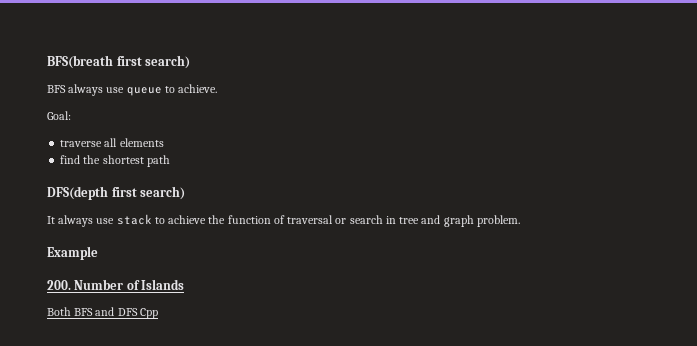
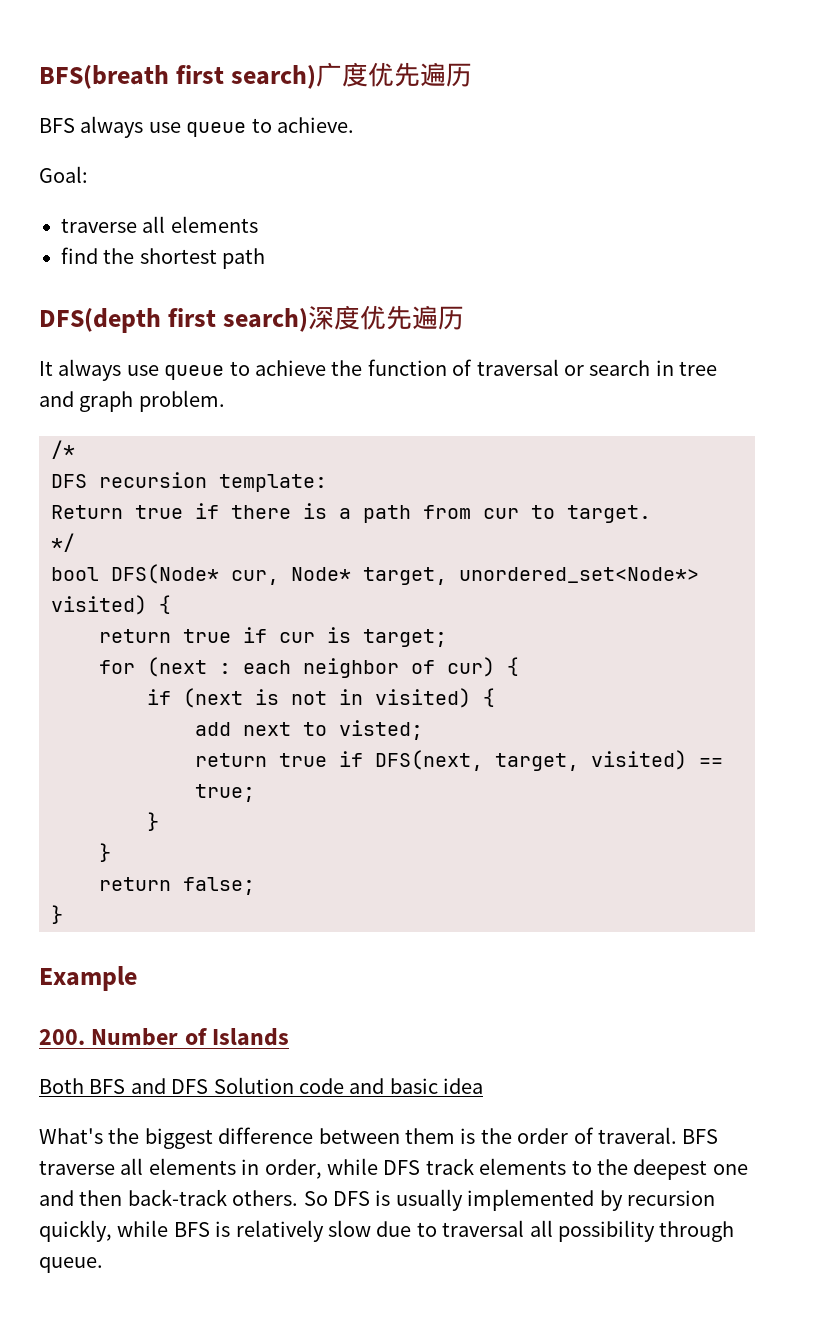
- BFS(breath first search)
+ BFS(breath first search)广度优先遍历
- DFS(depth first search)
+ DFS(depth first search)深度优先遍历
- It always use stack to achieve the function of traversal or search in tree and graph problem.
+ It always use queue to achieve the function of traversal or search in tree and graph problem.
+ /*
+ DFS recursion template:
+ Return true if there is a path from cur to target.
+ */
+ bool DFS(Node* cur, Node* target, unordered_set<Node*> visited) {
+ return true if cur is target;
+ for (next : each neighbor of cur) {
+ if (next is not in visited) {
+ add next to visted;
+ return true if DFS(next, target, visited) == true;
+ }
+ }
+ return false;
+ }
- Both BFS and DFS Cpp
+ Both BFS and DFS Solution code and basic idea
+ What's the biggest difference between them is the order of traveral. BFS traverse all elements in order, while DFS track elements to the deepest one and then back-track others. So DFS is usually implemented by recursion quickly, while BFS is relatively slow due to traversal all possibility through queue.

